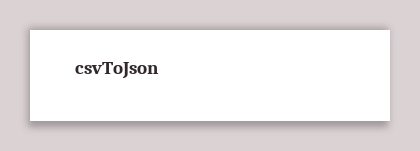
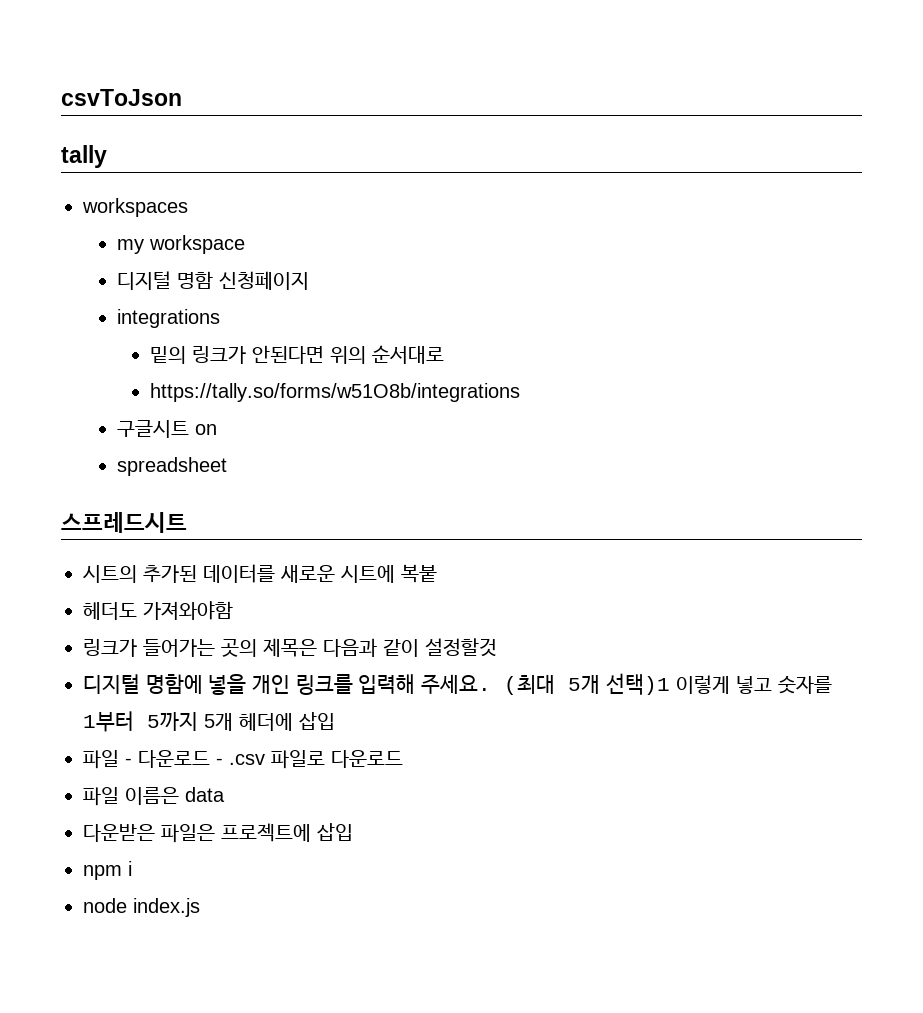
+ tally
+ workspaces
+ my workspace
+ 디지털 명함 신청페이지
+ integrations
+ 밑의 링크가 안된다면 위의 순서대로
+ https://tally.so/forms/w51O8b/integrations
+ 구글시트 on
+ spreadsheet
+ 스프레드시트
+ 시트의 추가된 데이터를 새로운 시트에 복붙
+ 헤더도 가져와야함
+ 링크가 들어가는 곳의 제목은 다음과 같이 설정할것
+ 디지털 명함에 넣을 개인 링크를 입력해 주세요. (최대 5개 선택)1 이렇게 넣고 숫자를 1부터 5까지 5개 헤더에 삽입
+ 파일 - 다운로드 - .csv 파일로 다운로드
+ 파일 이름은 data
+ 다운받은 파일은 프로젝트에 삽입
+ npm i
+ node index.js

